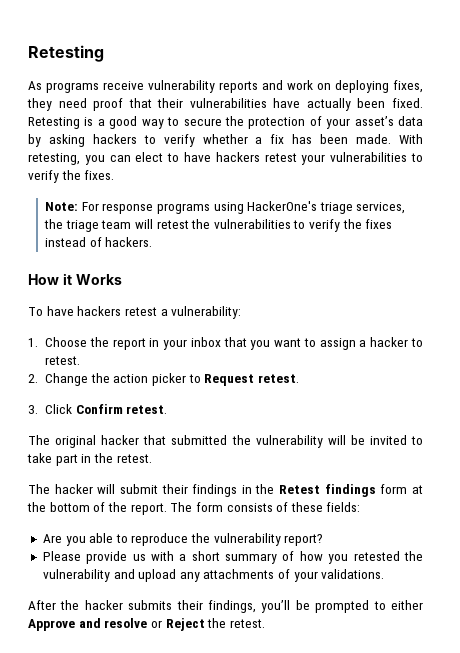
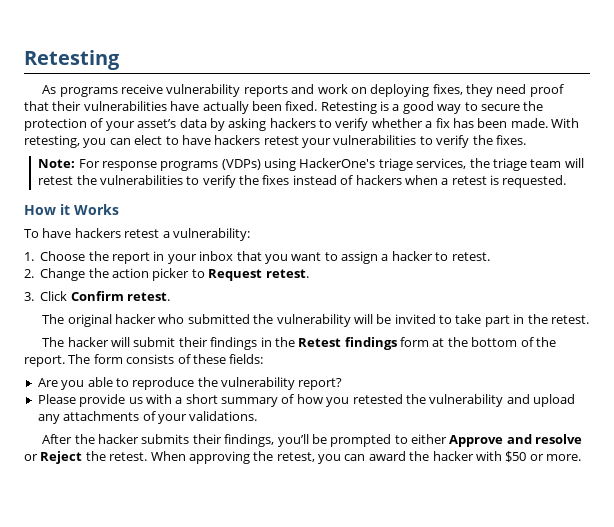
- Note: For response programs using HackerOne's triage services, the triage team will retest the vulnerabilities to verify the fixes instead of hackers.
+ Note: For response programs (VDPs) using HackerOne's triage services, the triage team will retest the vulnerabilities to verify the fixes instead of hackers when a retest is requested.
- The original hacker that submitted the vulnerability will be invited to take part in the retest.
+ The original hacker who submitted the vulnerability will be invited to take part in the retest.
+ When approving the retest, you can award the hacker with $50 or more.

